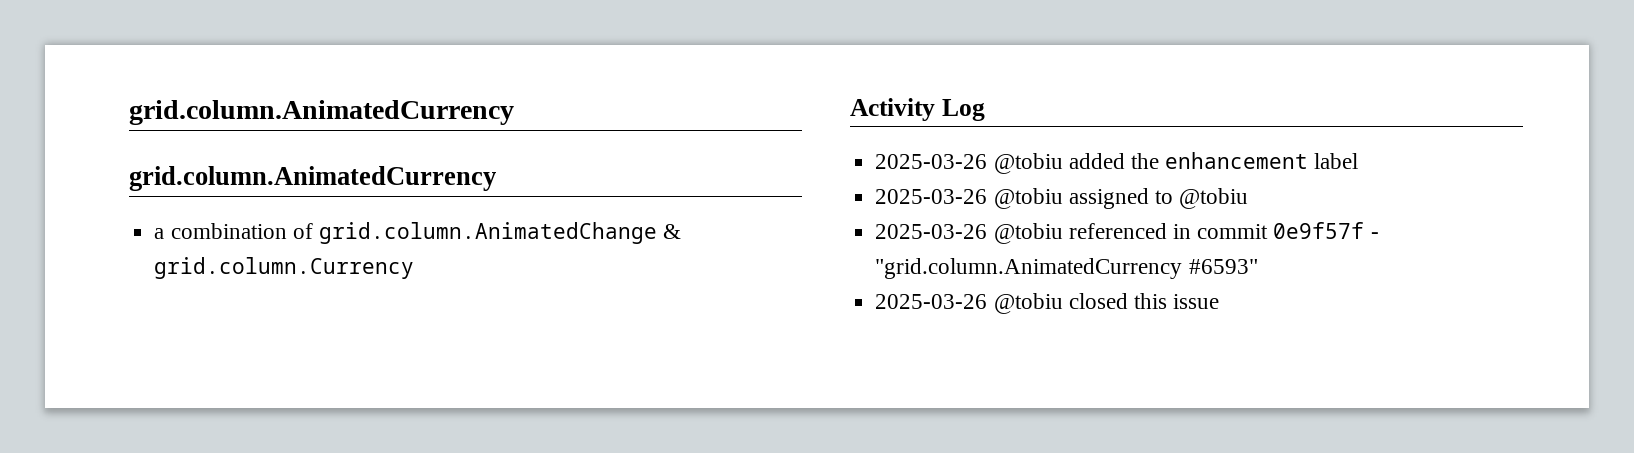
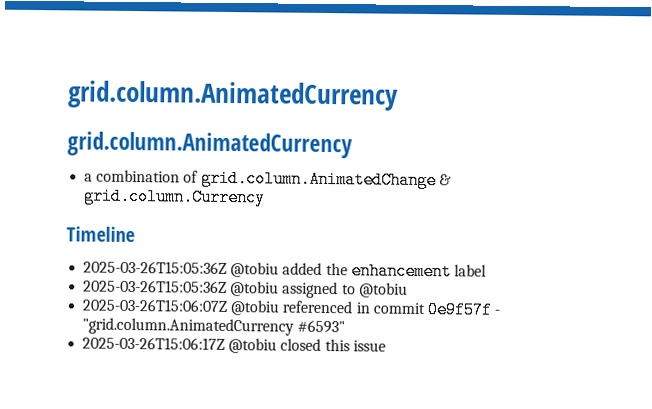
- Activity Log
- 2025-03-26 @tobiu added the enhancement label
+ Timeline
+ 2025-03-26T15:05:36Z @tobiu added the enhancement label
- 2025-03-26 @tobiu assigned to @tobiu
+ 2025-03-26T15:05:36Z @tobiu assigned to @tobiu
- 2025-03-26 @tobiu referenced in commit 0e9f57f - "grid.column.AnimatedCurrency #6593"
+ 2025-03-26T15:06:07Z @tobiu referenced in commit 0e9f57f - "grid.column.AnimatedCurrency #6593"
- 2025-03-26 @tobiu closed this issue
+ 2025-03-26T15:06:17Z @tobiu closed this issue

